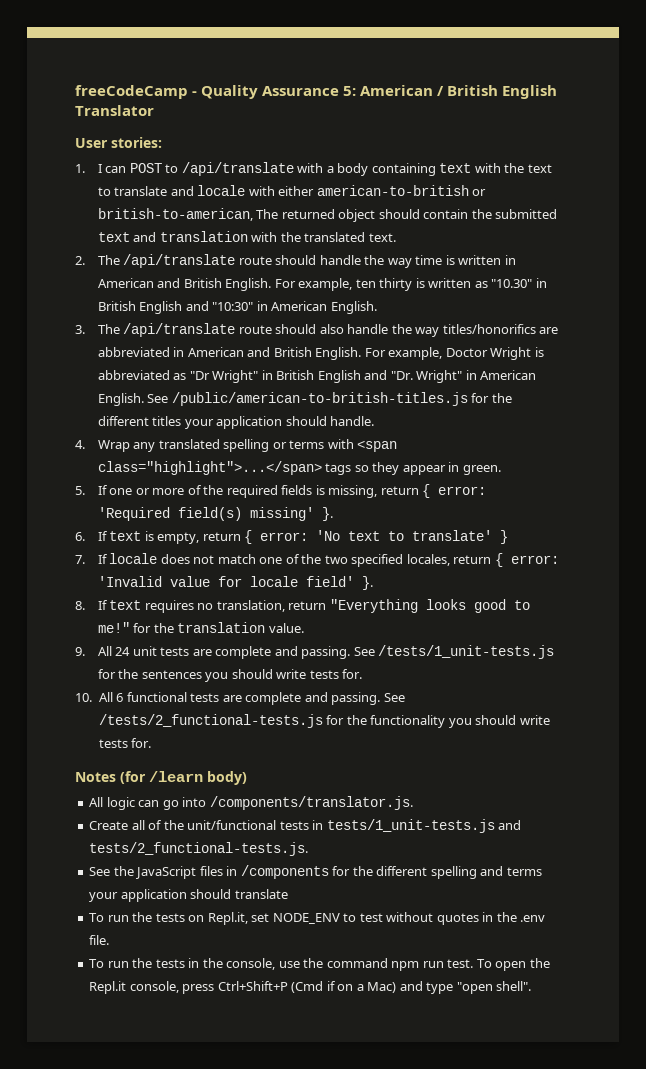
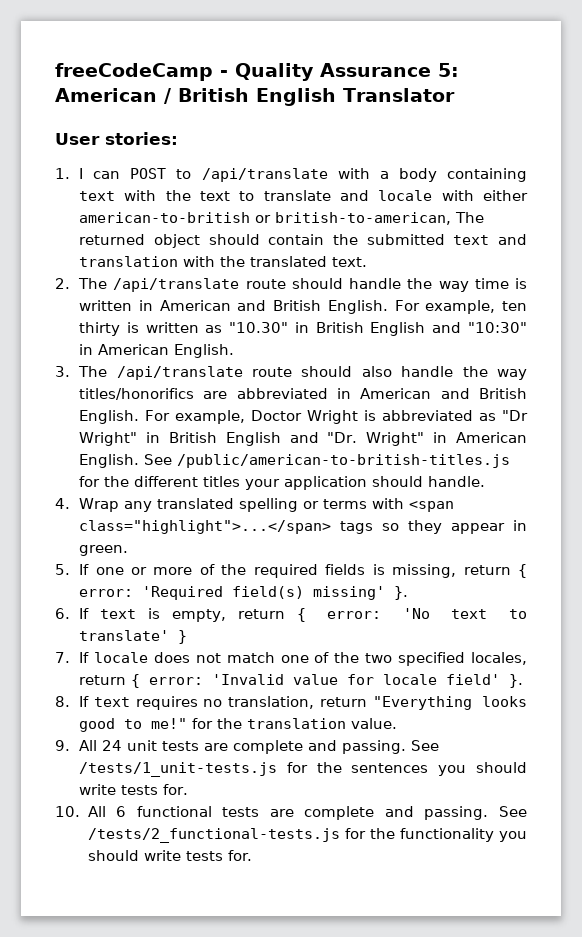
- Notes (for /learn body)
- All logic can go into /components/translator.js.
- Create all of the unit/functional tests in tests/1_unit-tests.js and tests/2_functional-tests.js.
- See the JavaScript files in /components for the different spelling and terms your application should translate
- To run the tests on Repl.it, set NODE_ENV to test without quotes in the .env file.
- To run the tests in the console, use the command npm run test. To open the Repl.it console, press Ctrl+Shift+P (Cmd if on a Mac) and type "open shell".

